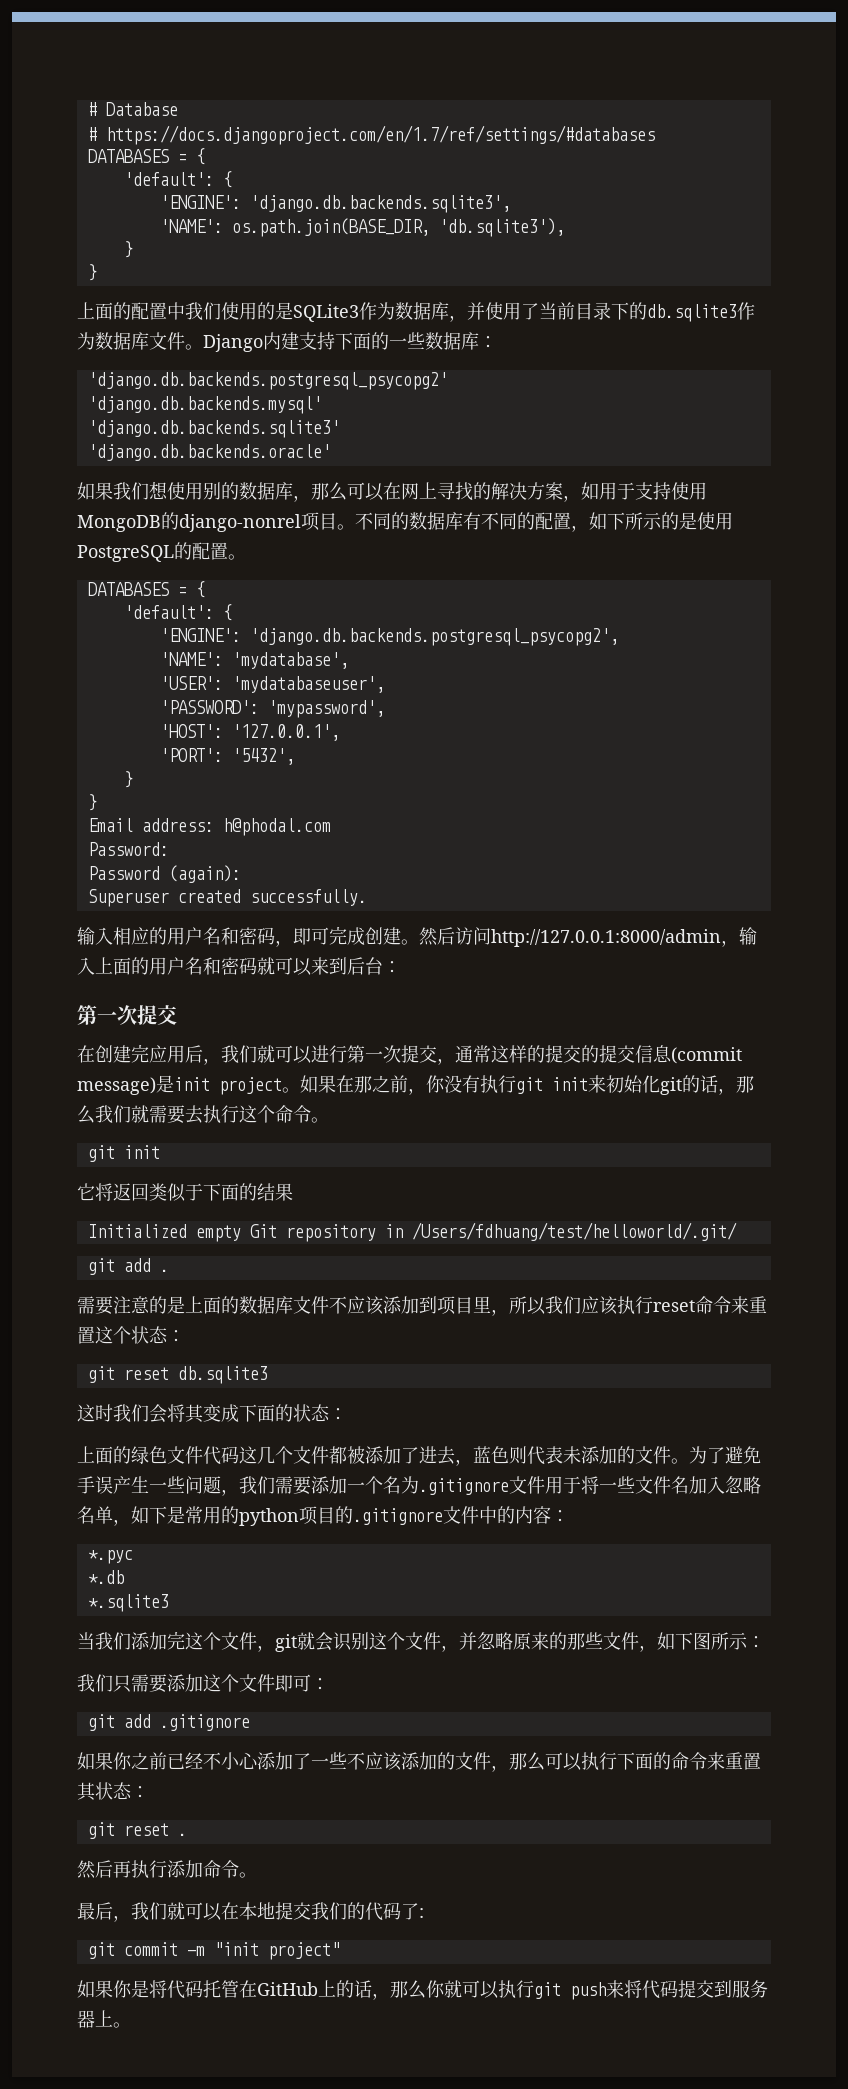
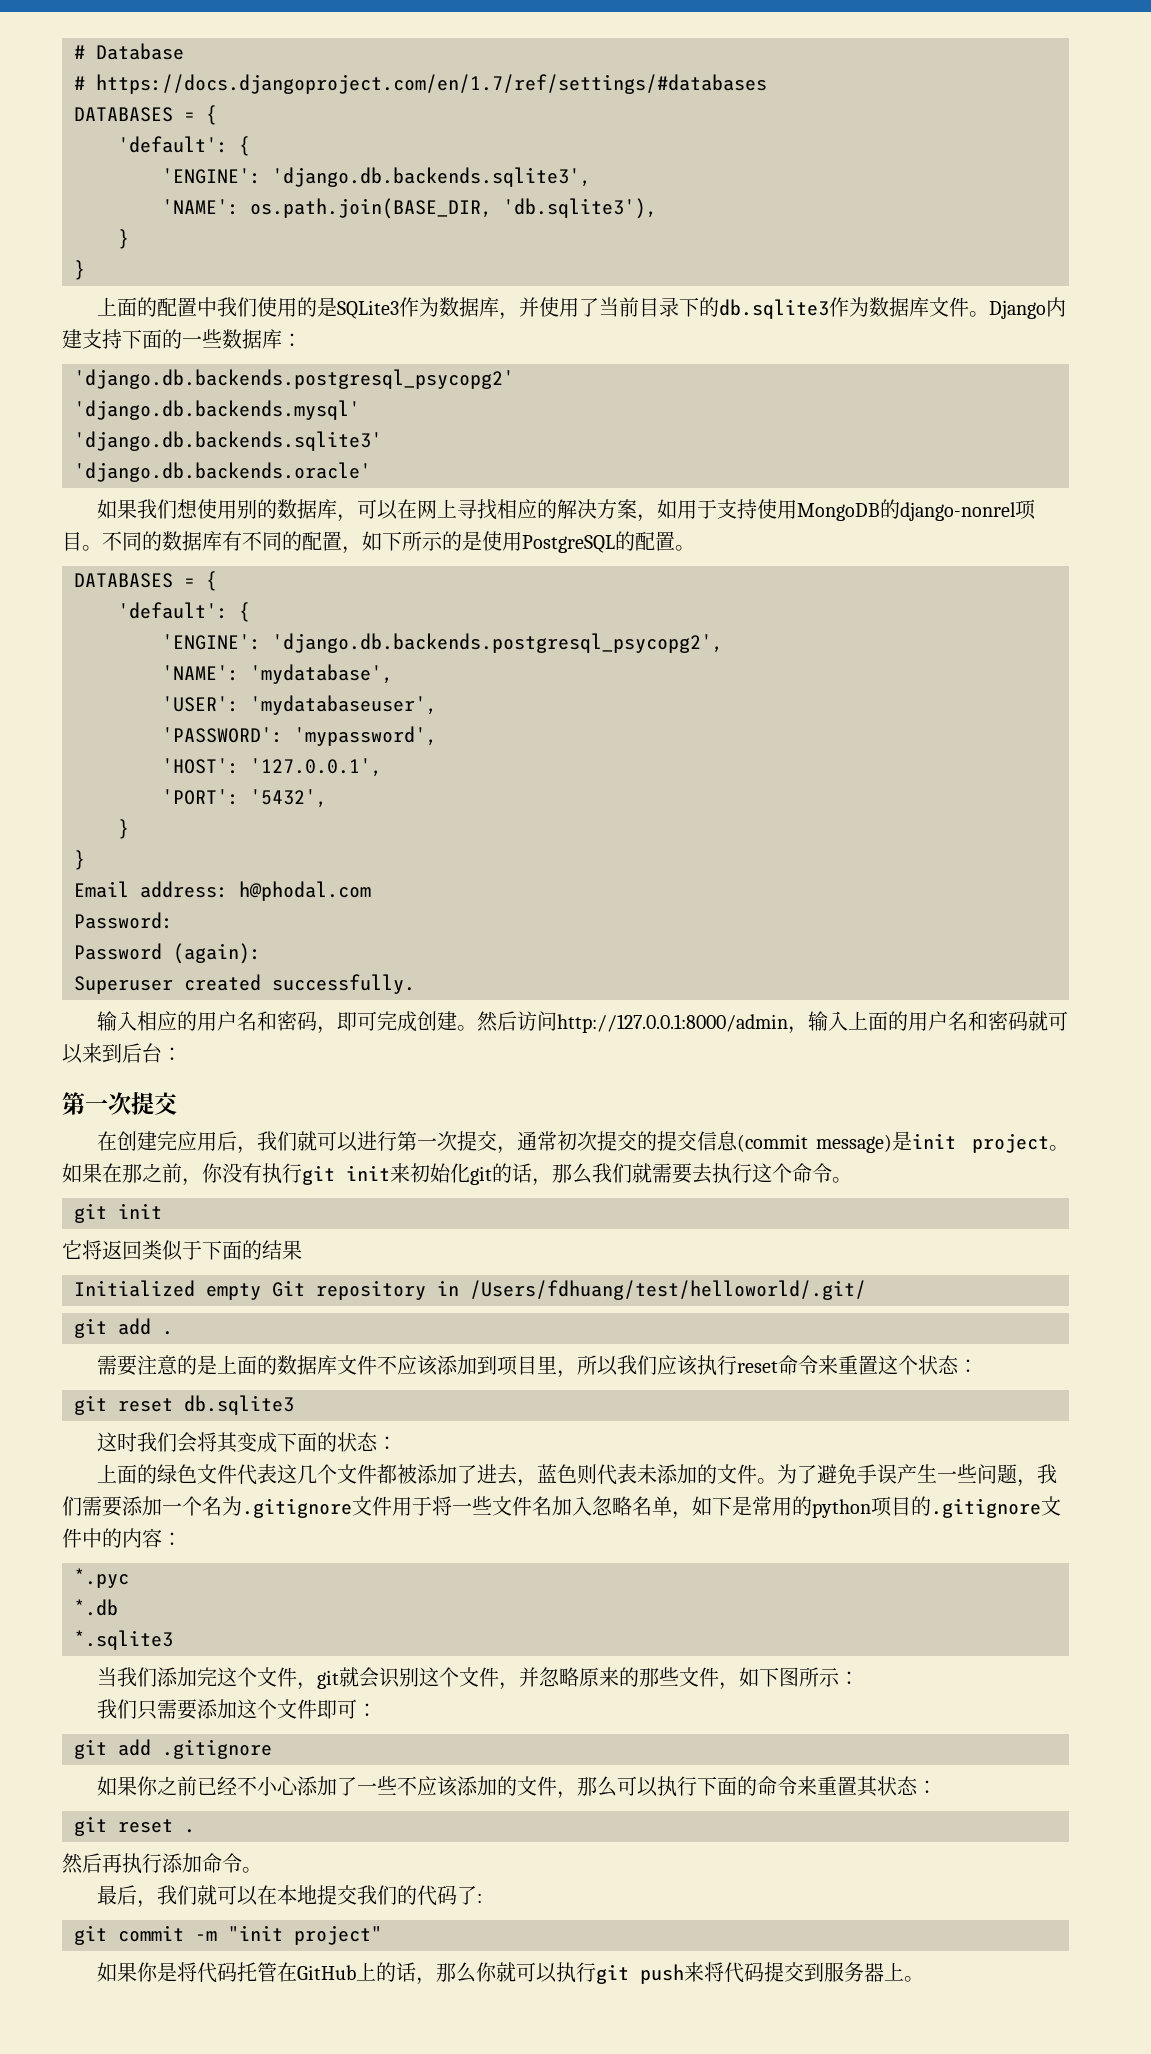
- 如果我们想使用别的数据库，那么可以在网上寻找的解决方案，如用于支持使用MongoDB的django-nonrel项目。
+ 如果我们想使用别的数据库，可以在网上寻找相应的解决方案，如用于支持使用MongoDB的django-nonrel项目。
- 在创建完应用后，我们就可以进行第一次提交，通常这样的提交的提交信息(commit message)是init project。
+ 在创建完应用后，我们就可以进行第一次提交，通常初次提交的提交信息(commit message)是init project。
- 上面的绿色文件代码这几个文件都被添加了进去，蓝色则代表未添加的文件。
+ 上面的绿色文件代表这几个文件都被添加了进去，蓝色则代表未添加的文件。

